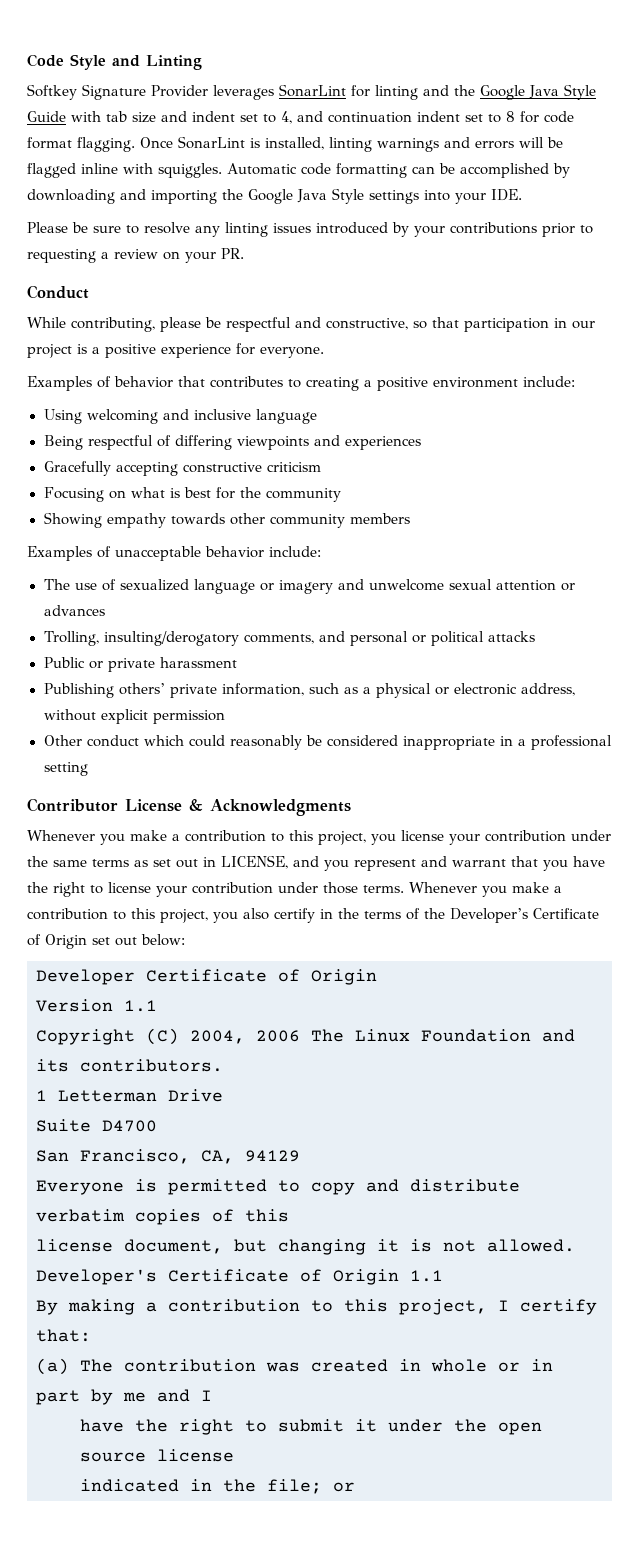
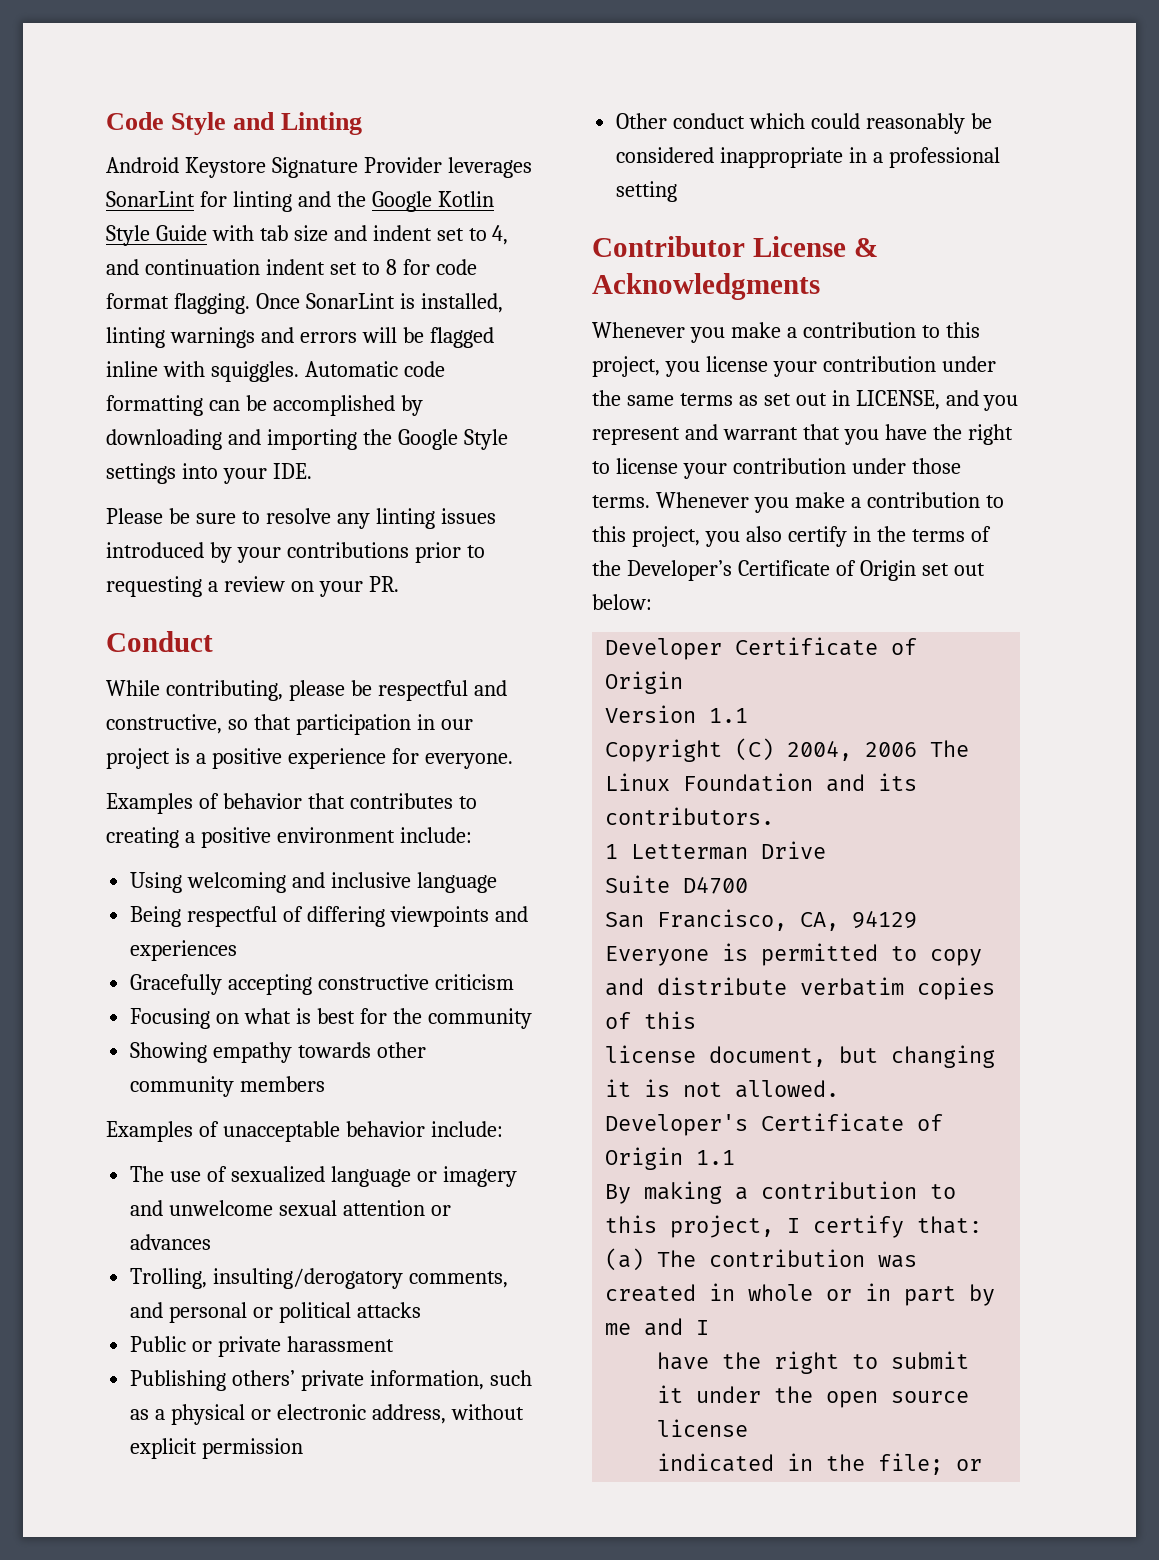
- Softkey Signature Provider leverages SonarLint for linting and the Google Java Style Guide with tab size and indent set to 4, and continuation indent set to 8 for code format flagging.
+ Android Keystore Signature Provider leverages SonarLint for linting and the Google Kotlin Style Guide with tab size and indent set to 4, and continuation indent set to 8 for code format flagging.
- Automatic code formatting can be accomplished by downloading and importing the Google Java Style settings into your IDE.
+ Automatic code formatting can be accomplished by downloading and importing the Google Style settings into your IDE.

